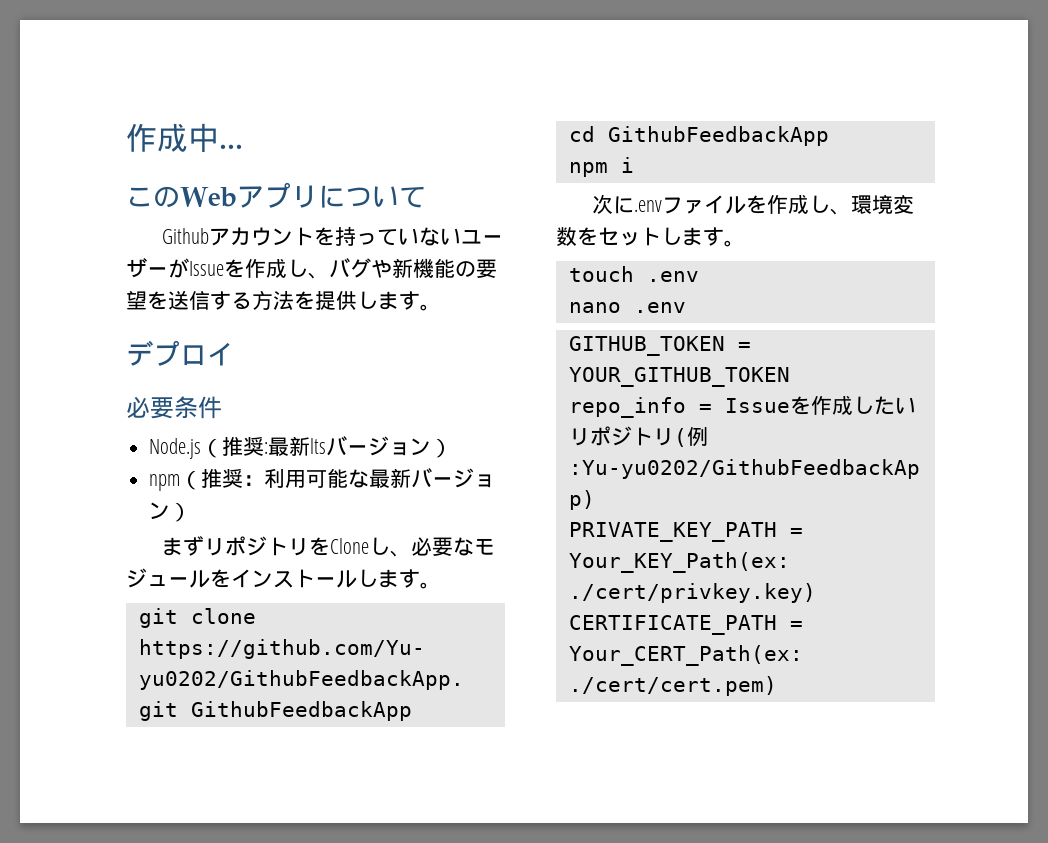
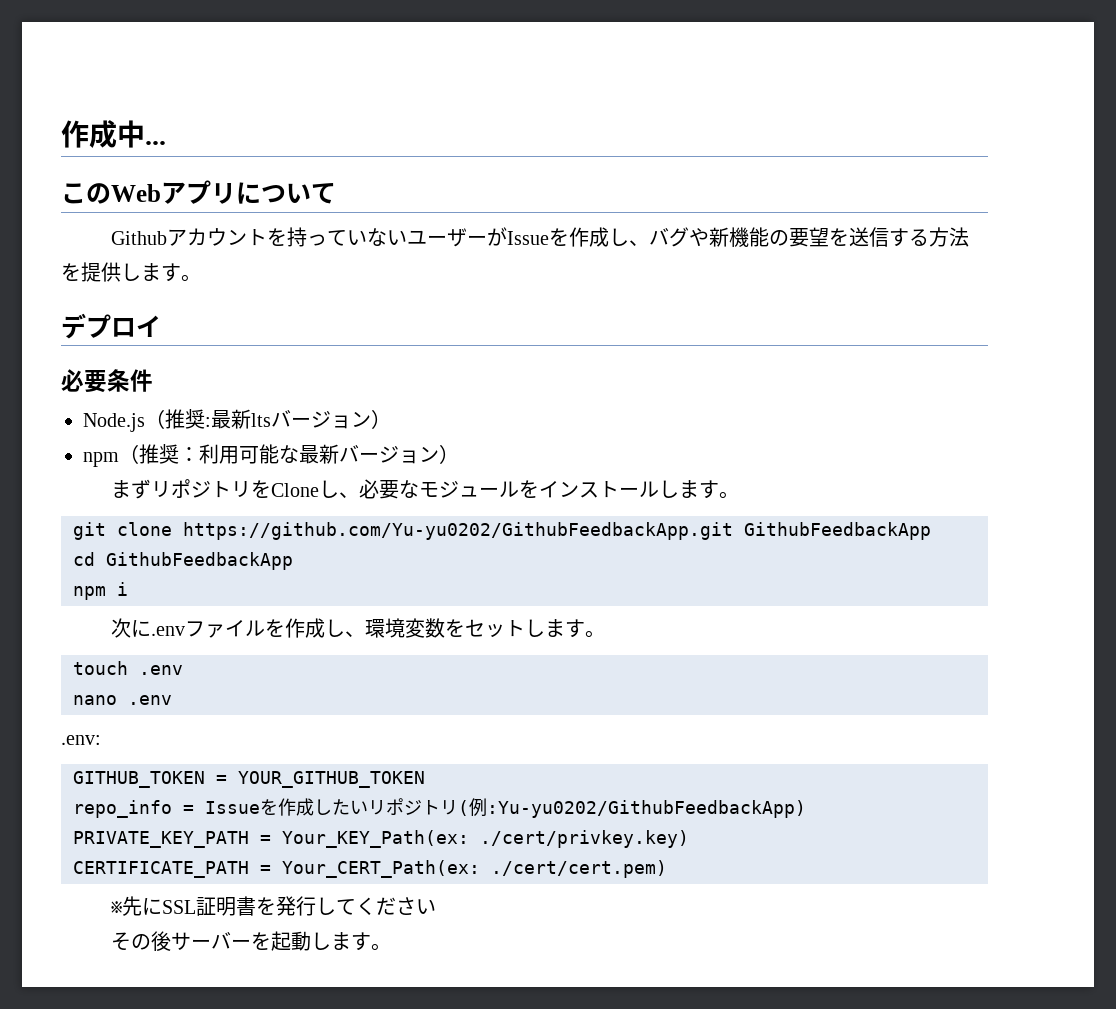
+ .env:
+ ※先にSSL証明書を発行してください
+ その後サーバーを起動します。

